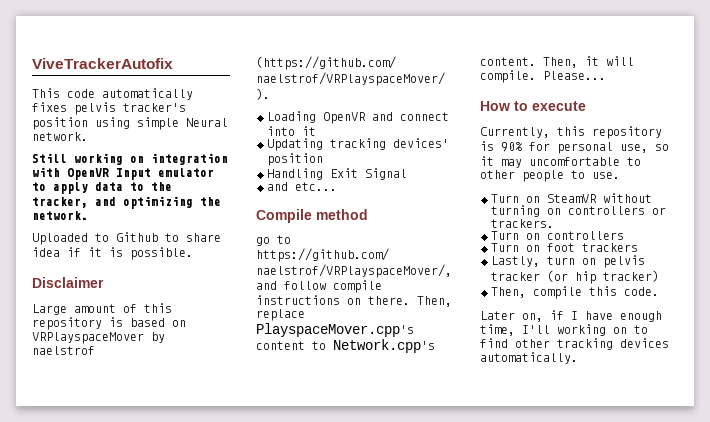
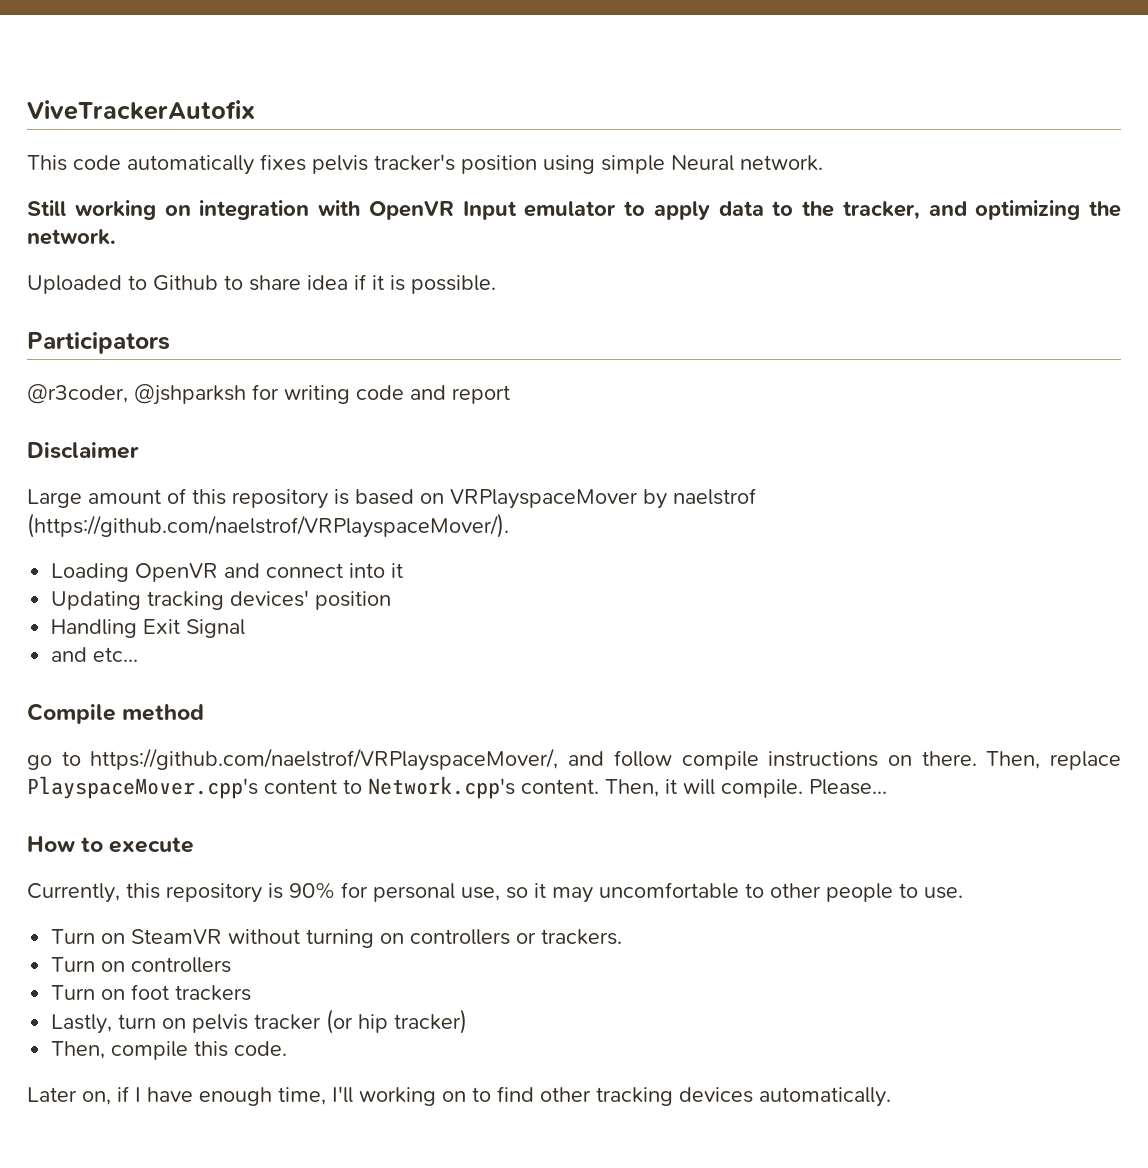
+ Participators
+ @r3coder, @jshparksh for writing code and report

